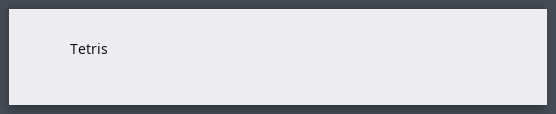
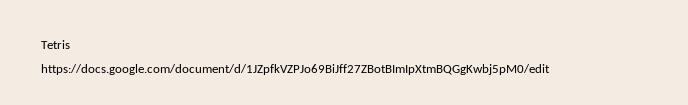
+ https://docs.google.com/document/d/1JZpfkVZPJo69BiJff27ZBotBImIpXtmBQGgKwbj5pM0/edit

